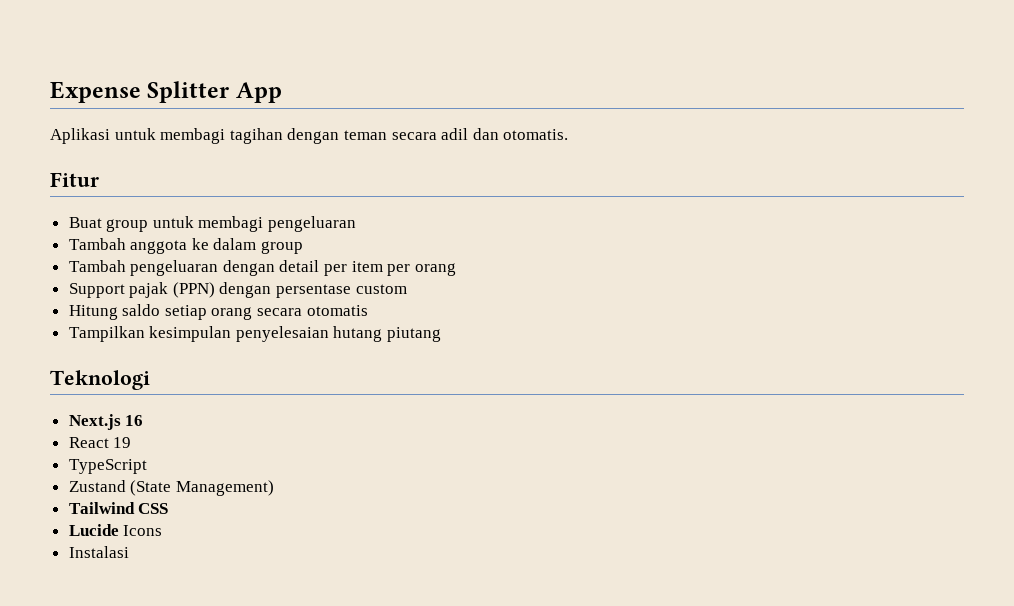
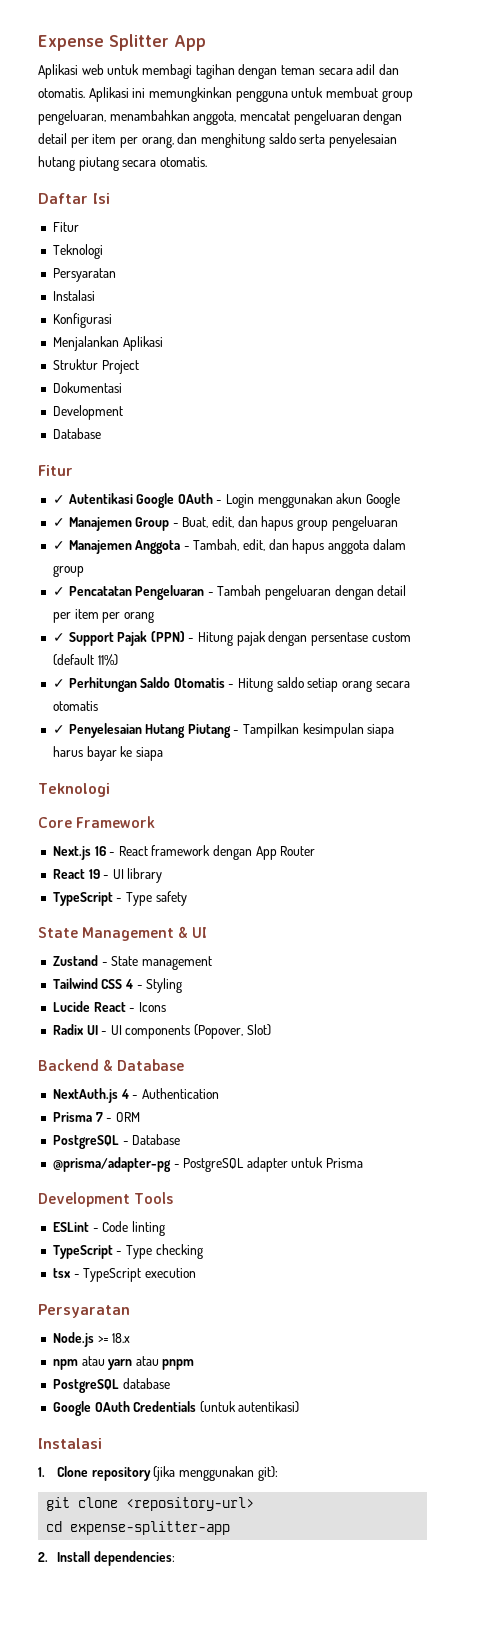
- Aplikasi untuk membagi tagihan dengan teman secara adil dan otomatis.
+ Aplikasi web untuk membagi tagihan dengan teman secara adil dan otomatis. Aplikasi ini memungkinkan pengguna untuk membuat group pengeluaran, menambahkan anggota, mencatat pengeluaran dengan detail per item per orang, dan menghitung saldo serta penyelesaian hutang piutang secara otomatis.
+ Daftar Isi
  Fitur
- Buat group untuk membagi pengeluaran
- Tambah anggota ke dalam group
- Tambah pengeluaran dengan detail per item per orang
+ Teknologi
+ Persyaratan
+ Instalasi
+ Konfigurasi
+ Menjalankan Aplikasi
+ Struktur Project
+ Dokumentasi
+ Development
+ Database
+ Fitur
+ ✓ Autentikasi Google OAuth - Login menggunakan akun Google
+ ✓ Manajemen Group - Buat, edit, dan hapus group pengeluaran
+ ✓ Manajemen Anggota - Tambah, edit, dan hapus anggota dalam group
+ ✓ Pencatatan Pengeluaran - Tambah pengeluaran dengan detail per item per orang
- Support pajak (PPN) dengan persentase custom
- Hitung saldo setiap orang secara otomatis
+ ✓ Support Pajak (PPN) - Hitung pajak dengan persentase custom (default 11%)
+ ✓ Perhitungan Saldo Otomatis - Hitung saldo setiap orang secara otomatis
- Tampilkan kesimpulan penyelesaian hutang piutang
+ ✓ Penyelesaian Hutang Piutang - Tampilkan kesimpulan siapa harus bayar ke siapa
  Teknologi
+ Core Framework
- Next.js 16
- React 19
- TypeScript
- Zustand (State Management)
+ Next.js 16 - React framework dengan App Router
+ React 19 - UI library
+ TypeScript - Type safety
+ State Management & UI
+ Zustand - State management
- Tailwind CSS
+ Tailwind CSS 4 - Styling
- Lucide Icons
+ Lucide React - Icons
+ Radix UI - UI components (Popover, Slot)
+ Backend & Database
+ NextAuth.js 4 - Authentication
+ Prisma 7 - ORM
+ PostgreSQL - Database
+ @prisma/adapter-pg - PostgreSQL adapter untuk Prisma
+ Development Tools
+ ESLint - Code linting
+ TypeScript - Type checking
+ tsx - TypeScript execution
+ Persyaratan
+ Node.js >= 18.x
+ npm atau yarn atau pnpm
+ PostgreSQL database
+ Google OAuth Credentials (untuk autentikasi)
  Instalasi
+ 1. Clone repository (jika menggunakan git):
+ git clone <repository-url>
+ cd expense-splitter-app
+ 2. Install dependencies:

